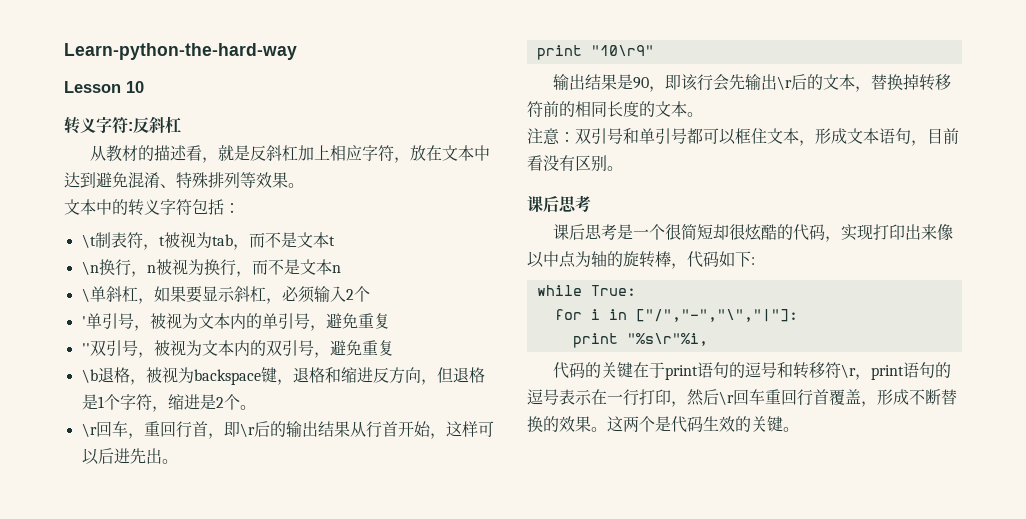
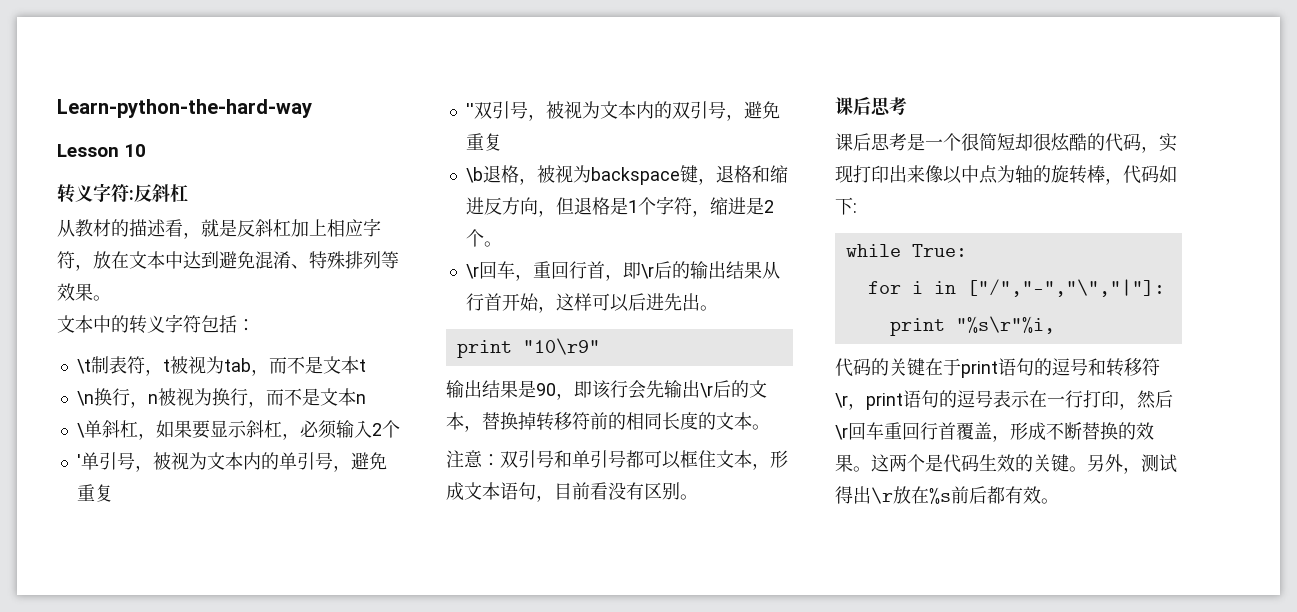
+ 另外，测试得出\r放在%s前后都有效。

